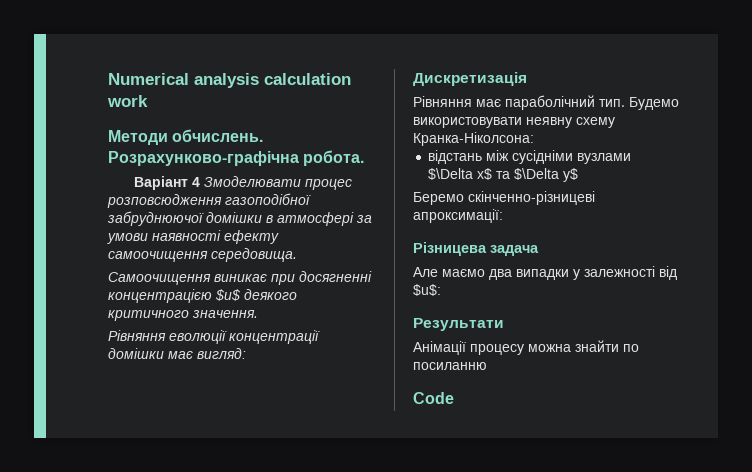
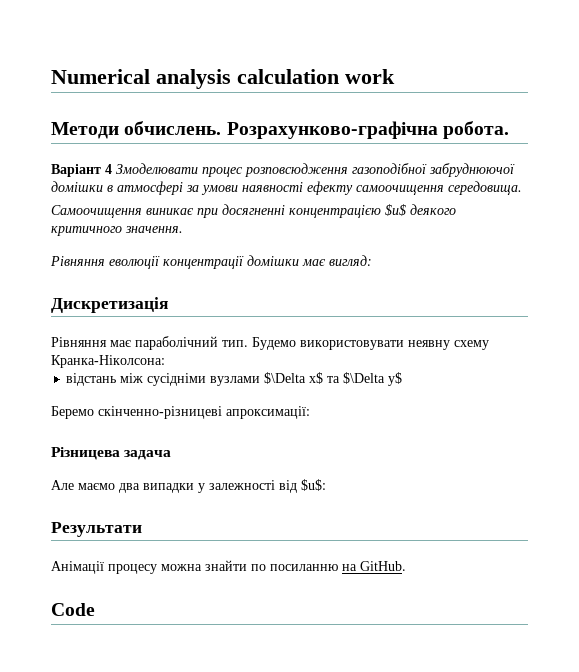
- Анімації процесу можна знайти по посиланню
+ Анімації процесу можна знайти по посиланню на GitHub.

